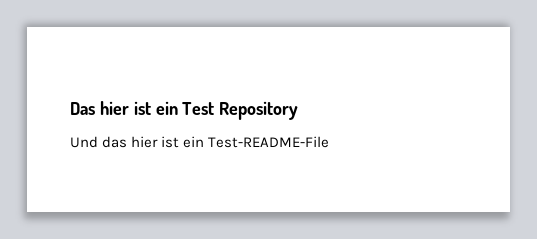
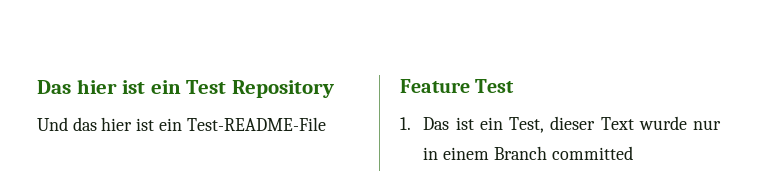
+ Feature Test
+ 1. Das ist ein Test, dieser Text wurde nur in einem Branch committed

